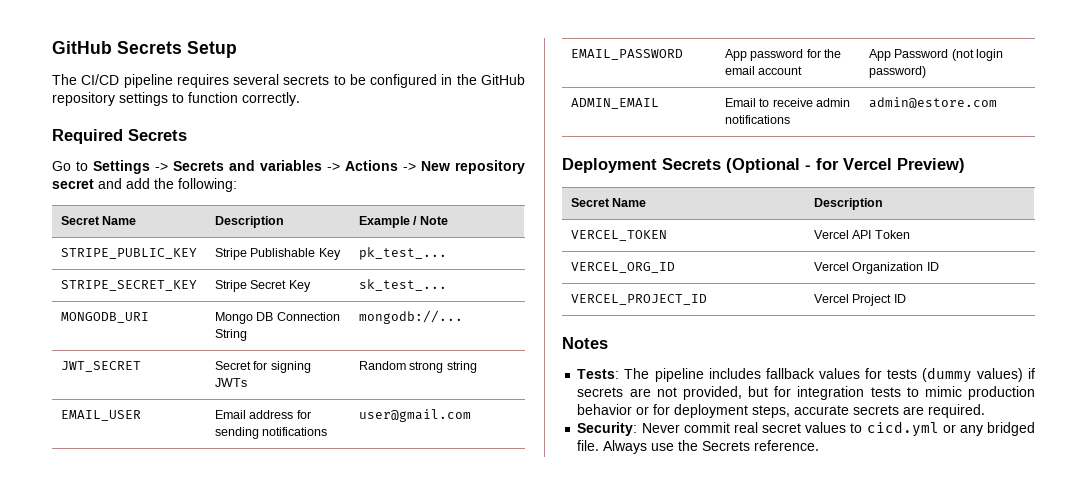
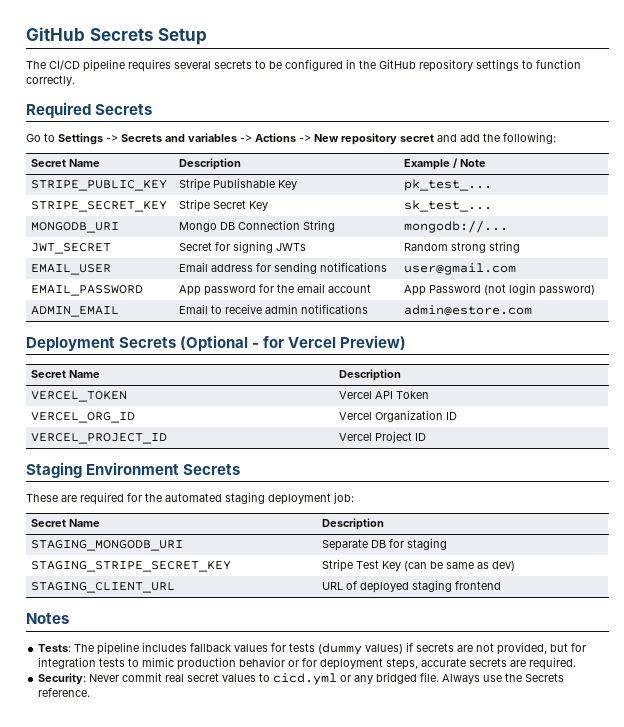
+ Staging Environment Secrets
+ These are required for the automated staging deployment job:
+ Secret Name | Description
+ STAGING_MONGODB_URI | Separate DB for staging
+ STAGING_STRIPE_SECRET_KEY | Stripe Test Key (can be same as dev)
+ STAGING_CLIENT_URL | URL of deployed staging frontend

